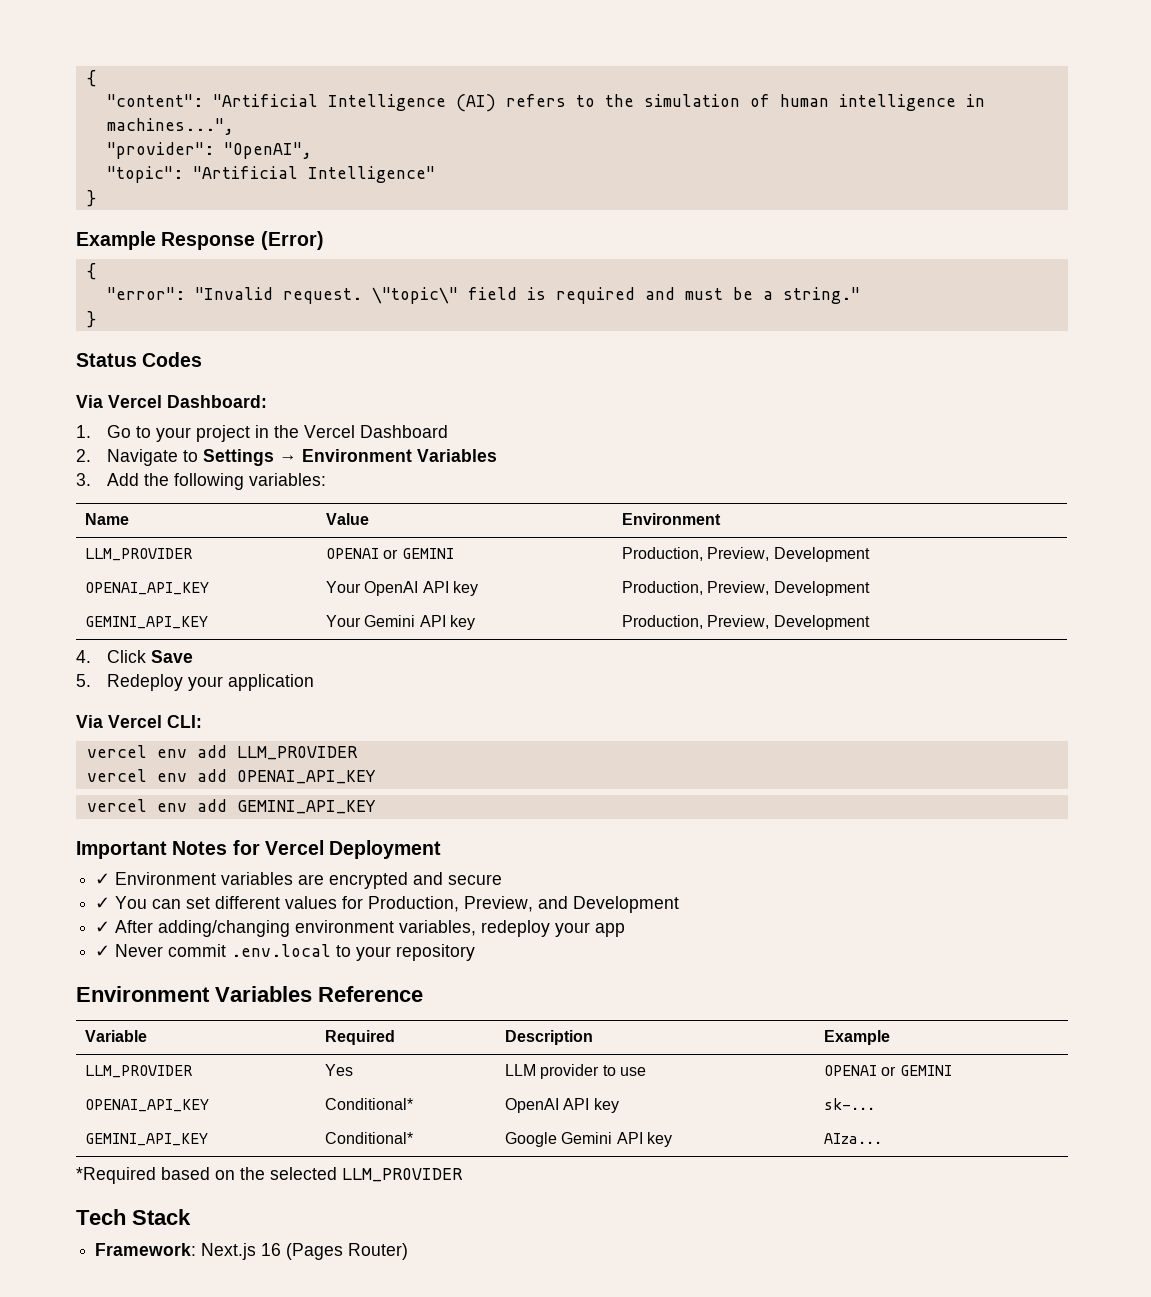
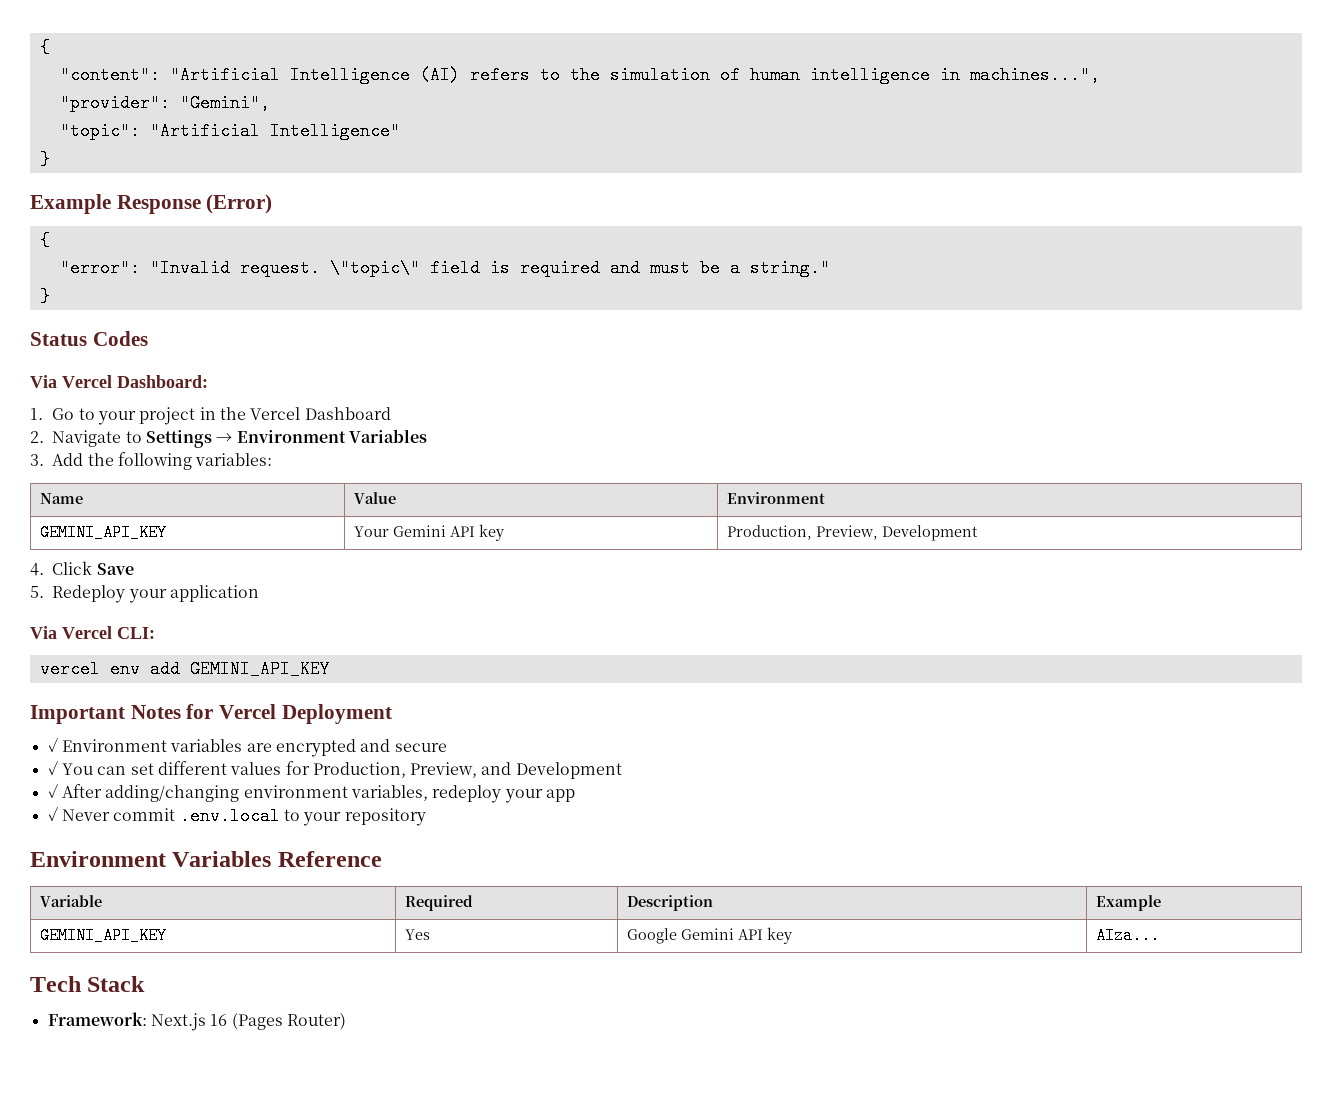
- "provider": "OpenAI",
+ "provider": "Gemini",
- LLM_PROVIDER | OPENAI or GEMINI | Production, Preview, Development
- OPENAI_API_KEY | Your OpenAI API key | Production, Preview, Development
- vercel env add LLM_PROVIDER
- vercel env add OPENAI_API_KEY
- LLM_PROVIDER | Yes | LLM provider to use | OPENAI or GEMINI
- OPENAI_API_KEY | Conditional* | OpenAI API key | sk-...
- GEMINI_API_KEY | Conditional* | Google Gemini API key | AIza...
+ GEMINI_API_KEY | Yes | Google Gemini API key | AIza...
- *Required based on the selected LLM_PROVIDER

